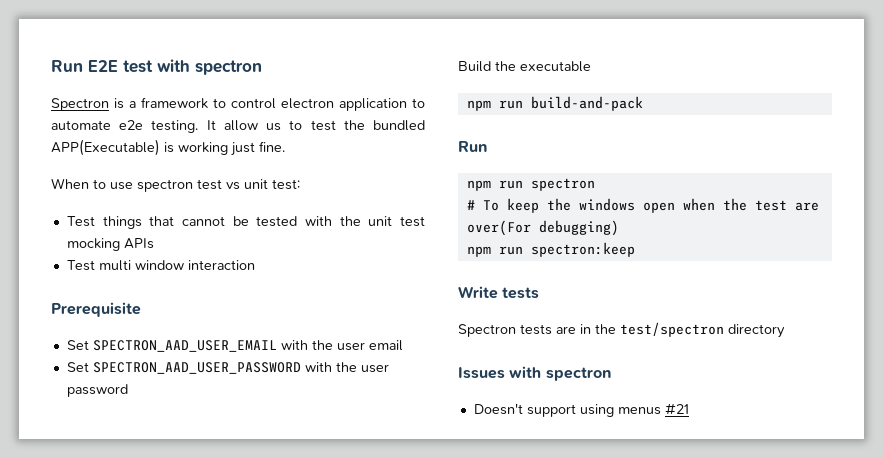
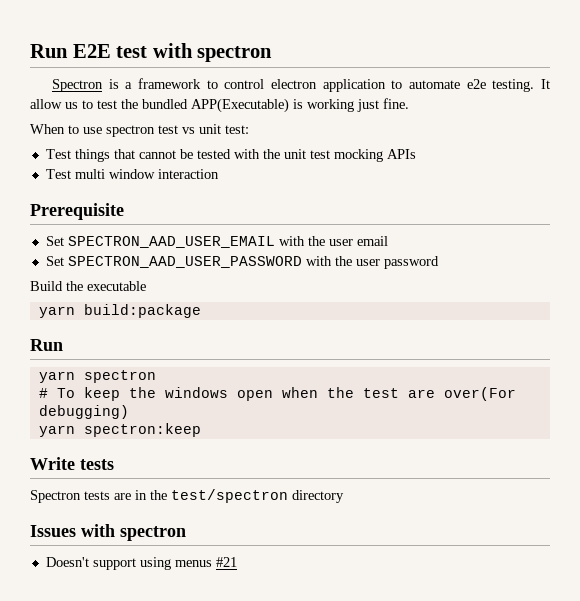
- npm run build-and-pack
+ yarn build:package
- npm run spectron
+ yarn spectron
- npm run spectron:keep
+ yarn spectron:keep

